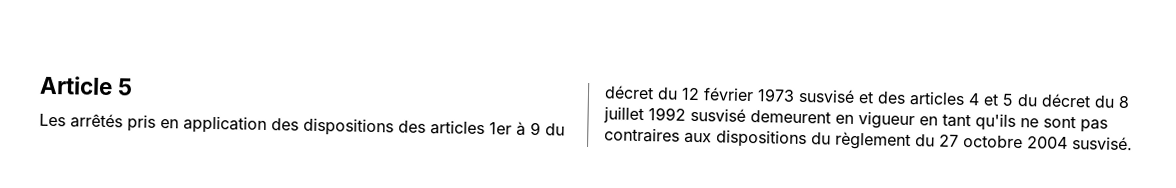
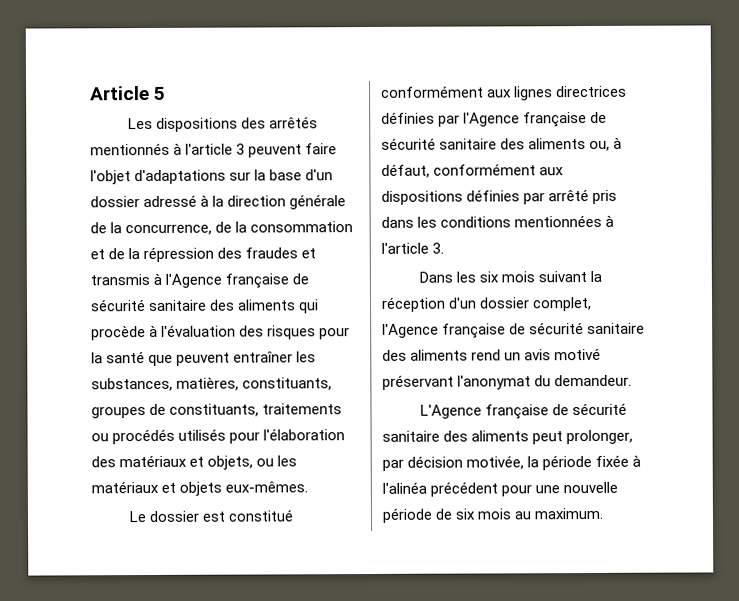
- Les arrêtés pris en application des dispositions des articles 1er à 9 du décret du 12 février 1973 susvisé et des articles 4 et 5 du décret du 8 juillet 1992 susvisé demeurent en vigueur en tant qu'ils ne sont pas contraires aux dispositions du règlement du 27 octobre 2004 susvisé.
+ Les dispositions des arrêtés mentionnés à l'article 3 peuvent faire l'objet d'adaptations sur la base d'un dossier adressé à la direction générale de la concurrence, de la consommation et de la répression des fraudes et transmis à l'Agence française de sécurité sanitaire des aliments qui procède à l'évaluation des risques pour la santé que peuvent entraîner les substances, matières, constituants, groupes de constituants, traitements ou procédés utilisés pour l'élaboration des matériaux et objets, ou les matériaux et objets eux-mêmes.
+ Le dossier est constitué conformément aux lignes directrices définies par l'Agence française de sécurité sanitaire des aliments ou, à défaut, conformément aux dispositions définies par arrêté pris dans les conditions mentionnées à l'article 3.
+ Dans les six mois suivant la réception d'un dossier complet, l'Agence française de sécurité sanitaire des aliments rend un avis motivé préservant l'anonymat du demandeur.
+ L'Agence française de sécurité sanitaire des aliments peut prolonger, par décision motivée, la période fixée à l'alinéa précédent pour une nouvelle période de six mois au maximum.

